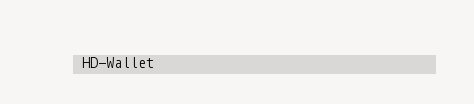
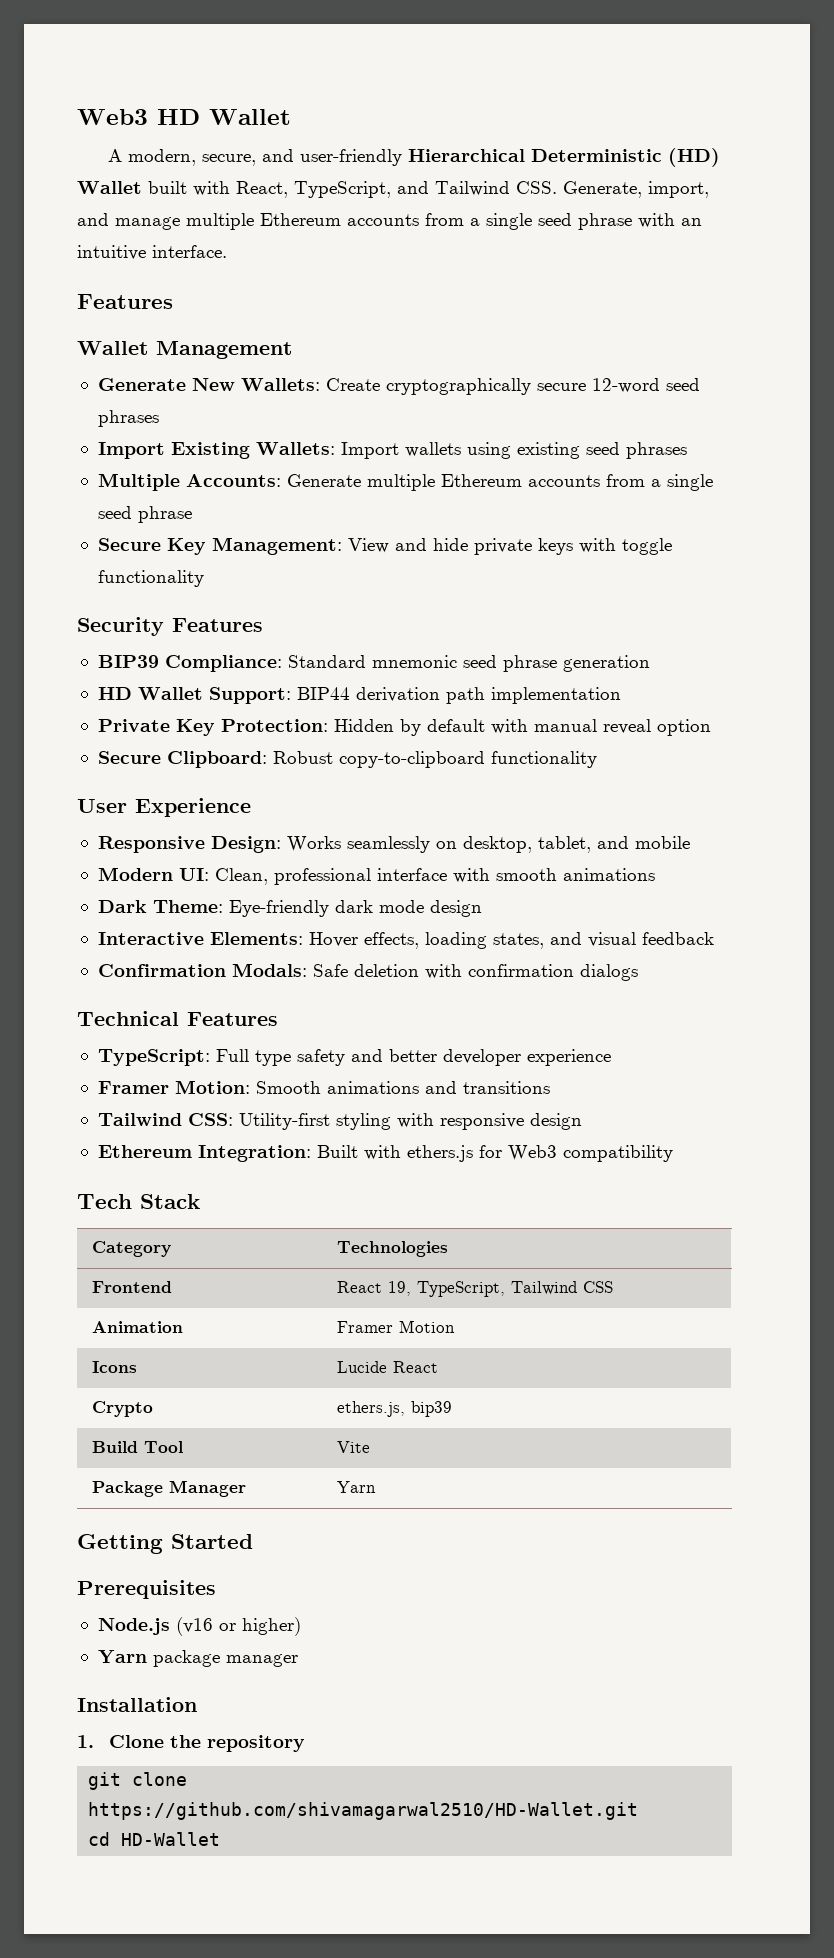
- HD-Wallet
+ Web3 HD Wallet
+ A modern, secure, and user-friendly Hierarchical Deterministic (HD) Wallet built with React, TypeScript, and Tailwind CSS. Generate, import, and manage multiple Ethereum accounts from a single seed phrase with an intuitive interface.
+ Features
+ Wallet Management
+ Generate New Wallets: Create cryptographically secure 12-word seed phrases
+ Import Existing Wallets: Import wallets using existing seed phrases
+ Multiple Accounts: Generate multiple Ethereum accounts from a single seed phrase
+ Secure Key Management: View and hide private keys with toggle functionality
+ Security Features
+ BIP39 Compliance: Standard mnemonic seed phrase generation
+ HD Wallet Support: BIP44 derivation path implementation
+ Private Key Protection: Hidden by default with manual reveal option
+ Secure Clipboard: Robust copy-to-clipboard functionality
+ User Experience
+ Responsive Design: Works seamlessly on desktop, tablet, and mobile
+ Modern UI: Clean, professional interface with smooth animations
+ Dark Theme: Eye-friendly dark mode design
+ Interactive Elements: Hover effects, loading states, and visual feedback
+ Confirmation Modals: Safe deletion with confirmation dialogs
+ Technical Features
+ TypeScript: Full type safety and better developer experience
+ Framer Motion: Smooth animations and transitions
+ Tailwind CSS: Utility-first styling with responsive design
+ Ethereum Integration: Built with ethers.js for Web3 compatibility
+ Tech Stack
+ Category | Technologies
+ Frontend | React 19, TypeScript, Tailwind CSS
+ Animation | Framer Motion
+ Icons | Lucide React
+ Crypto | ethers.js, bip39
+ Build Tool | Vite
+ Package Manager | Yarn
+ Getting Started
+ Prerequisites
+ Node.js (v16 or higher)
+ Yarn package manager
+ Installation
+ 1. Clone the repository
+ git clone https://github.com/shivamagarwal2510/HD-Wallet.git
+ cd HD-Wallet

